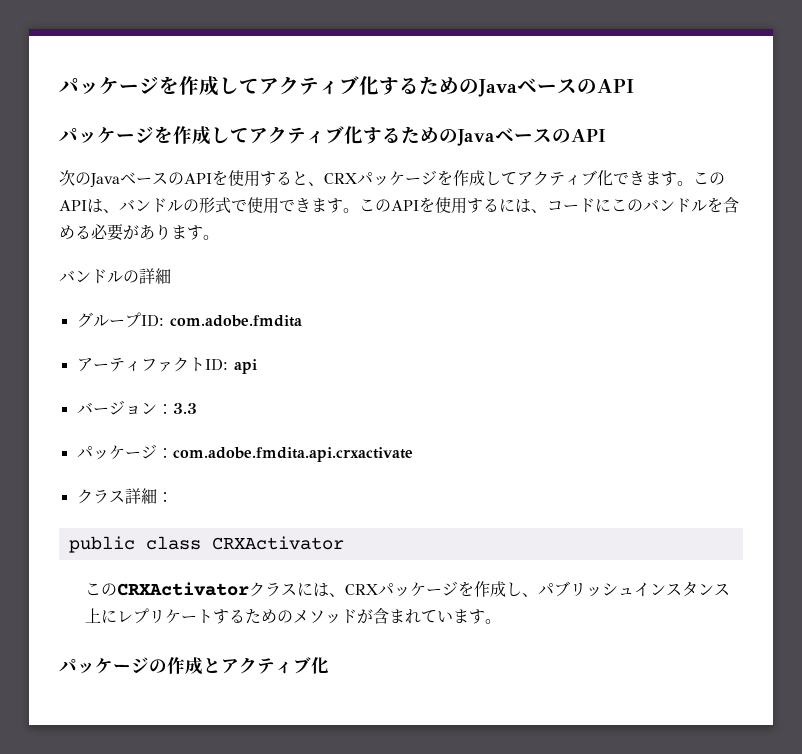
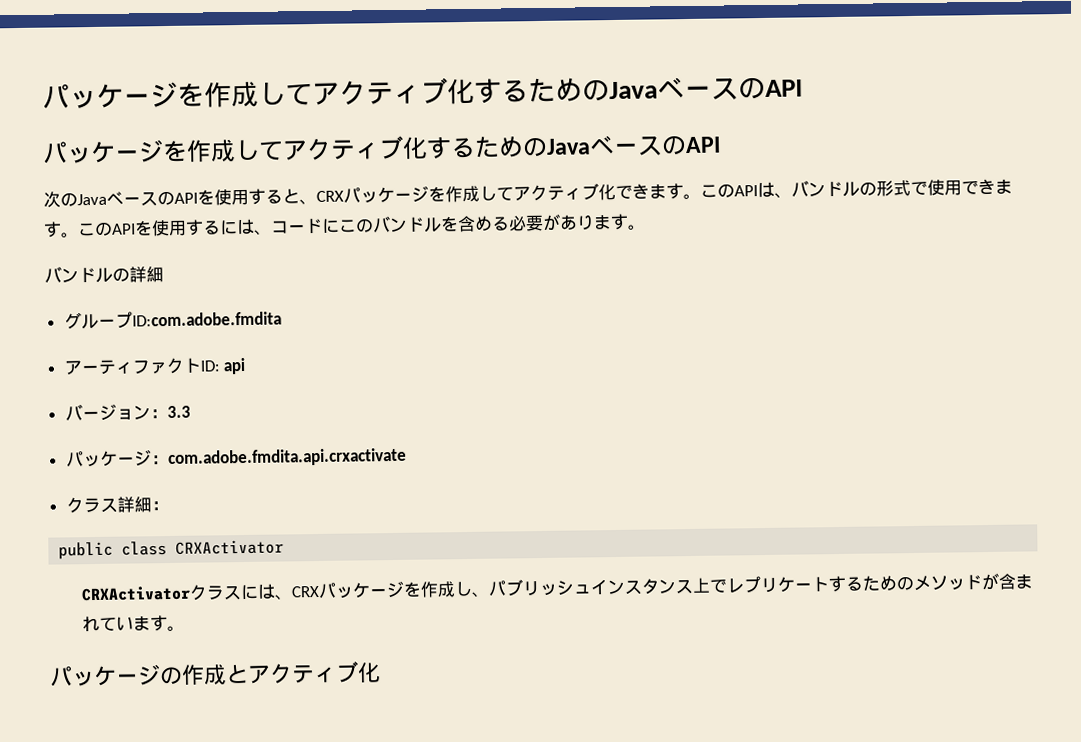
- グループID: com.adobe.fmdita
+ グループID:com.adobe.fmdita
- このCRXActivatorクラスには、CRXパッケージを作成し、パブリッシュインスタンス上にレプリケートするためのメソッドが含まれています。
+ CRXActivatorクラスには、CRXパッケージを作成し、パブリッシュインスタンス上でレプリケートするためのメソッドが含まれています。

